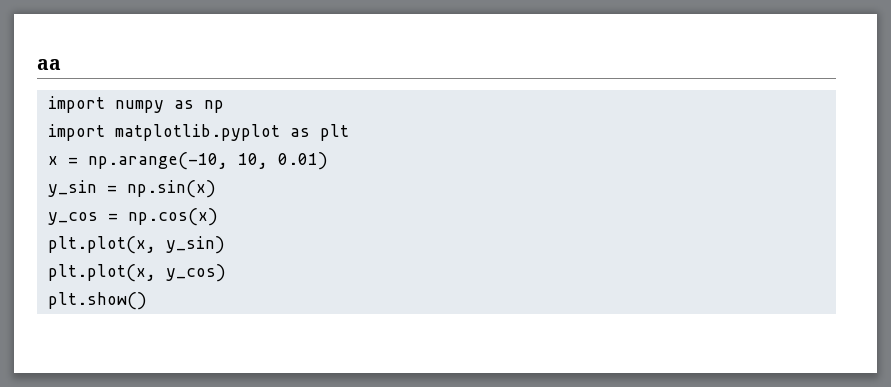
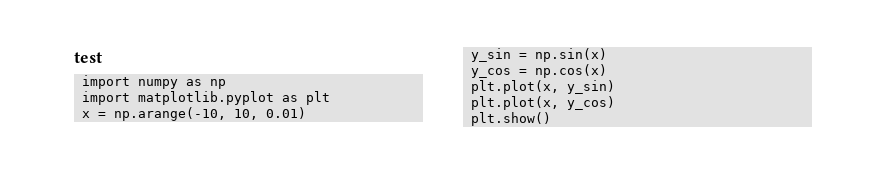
- aa
+ test

